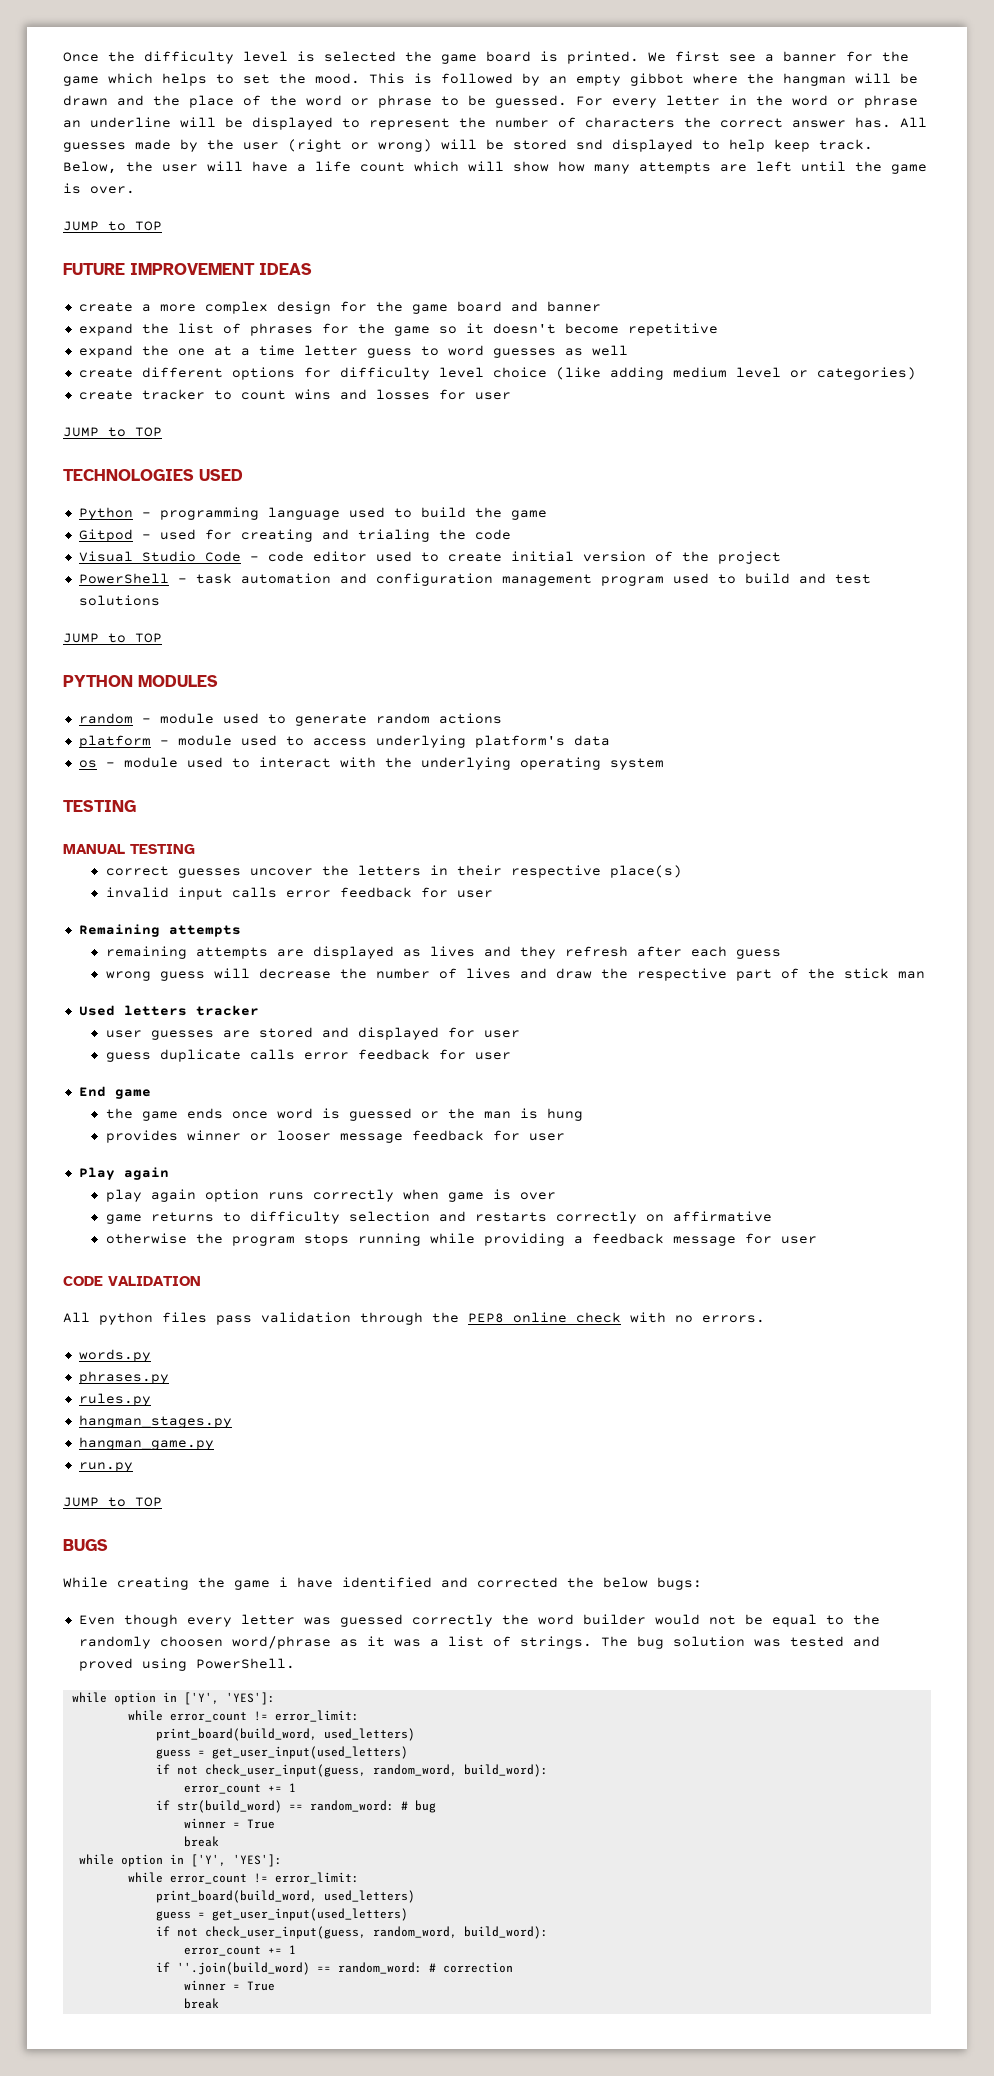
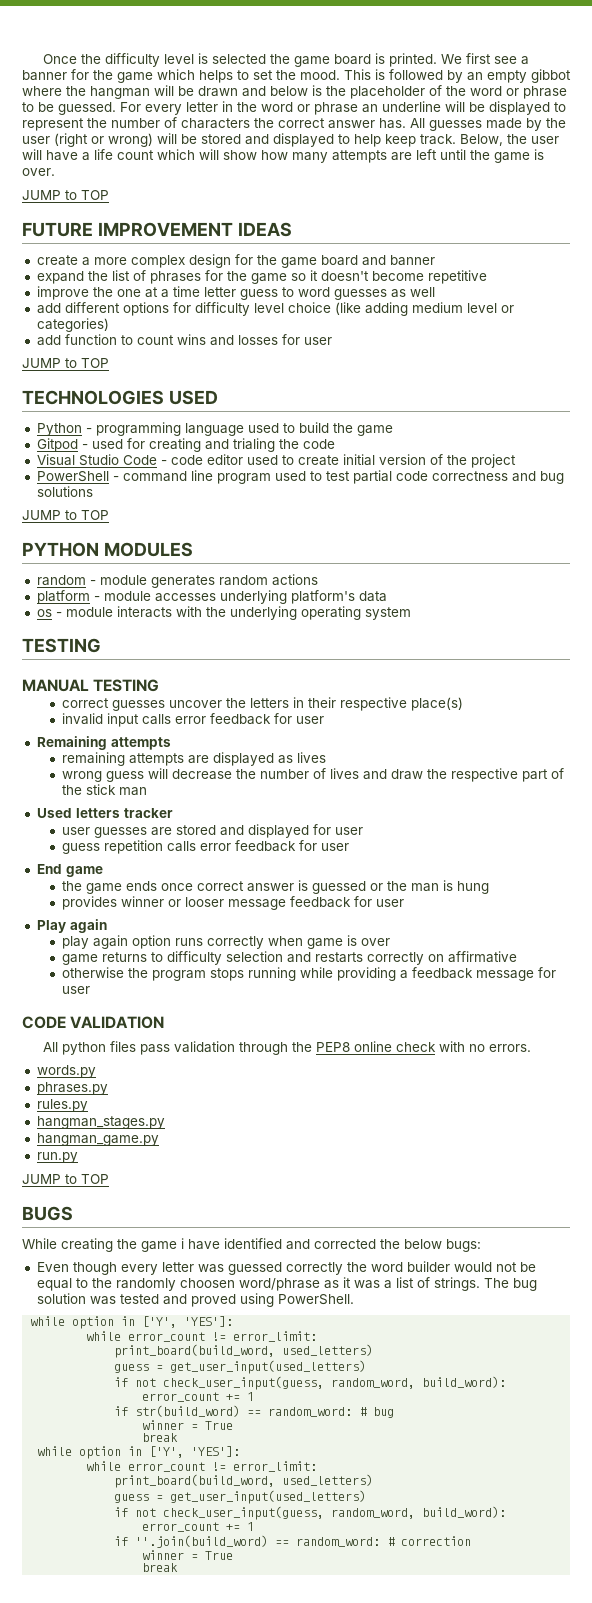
- This is followed by an empty gibbot where the hangman will be drawn and the place of the word or phrase to be guessed.
+ This is followed by an empty gibbot where the hangman will be drawn and below is the placeholder of the word or phrase to be guessed.
- All guesses made by the user (right or wrong) will be stored snd displayed to help keep track.
+ All guesses made by the user (right or wrong) will be stored and displayed to help keep track.
- expand the one at a time letter guess to word guesses as well
+ improve the one at a time letter guess to word guesses as well
- create different options for difficulty level choice (like adding medium level or categories)
+ add different options for difficulty level choice (like adding medium level or categories)
- create tracker to count wins and losses for user
+ add function to count wins and losses for user
- PowerShell - task automation and configuration management program used to build and test solutions
+ PowerShell - command line program used to test partial code correctness and bug solutions
- random - module used to generate random actions
+ random - module generates random actions
- platform - module used to access underlying platform's data
+ platform - module accesses underlying platform's data
- os - module used to interact with the underlying operating system
+ os - module interacts with the underlying operating system
- remaining attempts are displayed as lives and they refresh after each guess
+ remaining attempts are displayed as lives
- guess duplicate calls error feedback for user
+ guess repetition calls error feedback for user
- the game ends once word is guessed or the man is hung
+ the game ends once correct answer is guessed or the man is hung

